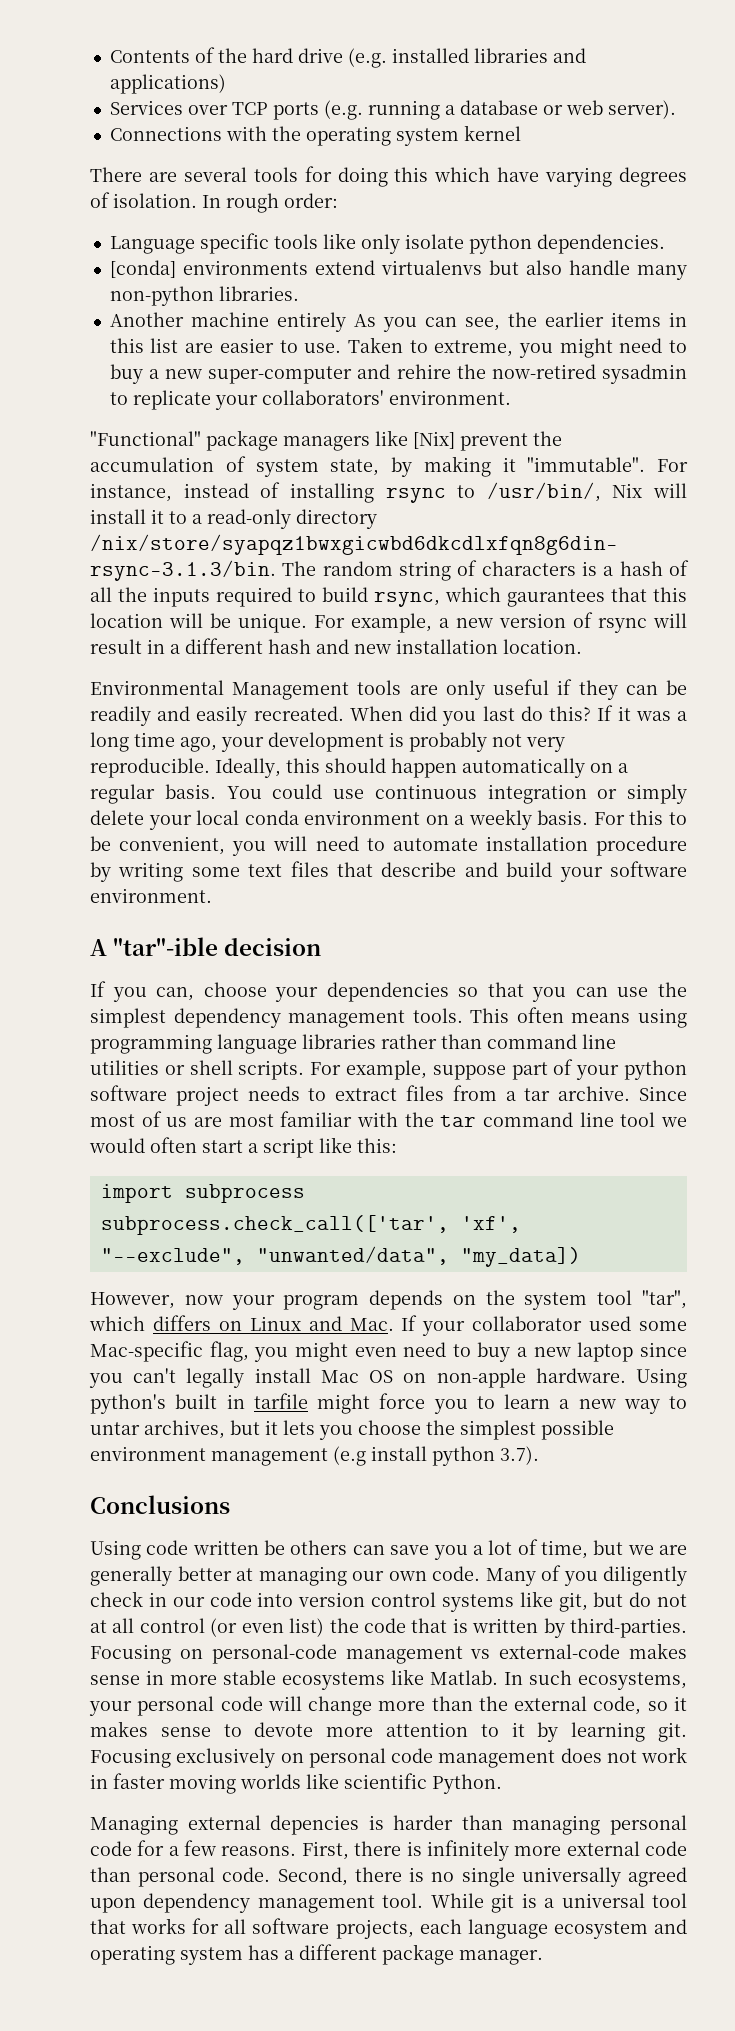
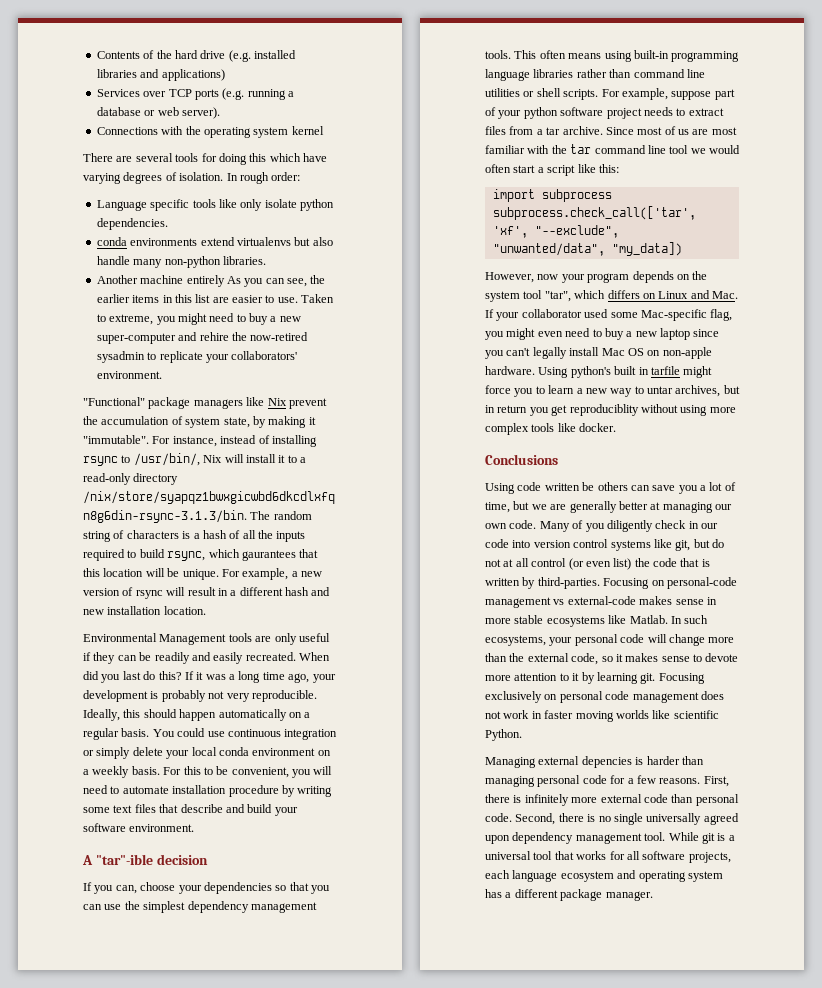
- [conda] environments extend virtualenvs but also handle many non-python libraries.
+ conda environments extend virtualenvs but also handle many non-python libraries.
- "Functional" package managers like [Nix] prevent the accumulation of system state, by making it "immutable".
+ "Functional" package managers like Nix prevent the accumulation of system state, by making it "immutable".
- This often means using programming language libraries rather than command line utilities or shell scripts.
+ This often means using built-in programming language libraries rather than command line utilities or shell scripts.
- Using python's built in tarfile might force you to learn a new way to untar archives, but it lets you choose the simplest possible environment management (e.g install python 3.7).
+ Using python's built in tarfile might force you to learn a new way to untar archives, but in return you get reproduciblity without using more complex tools like docker.

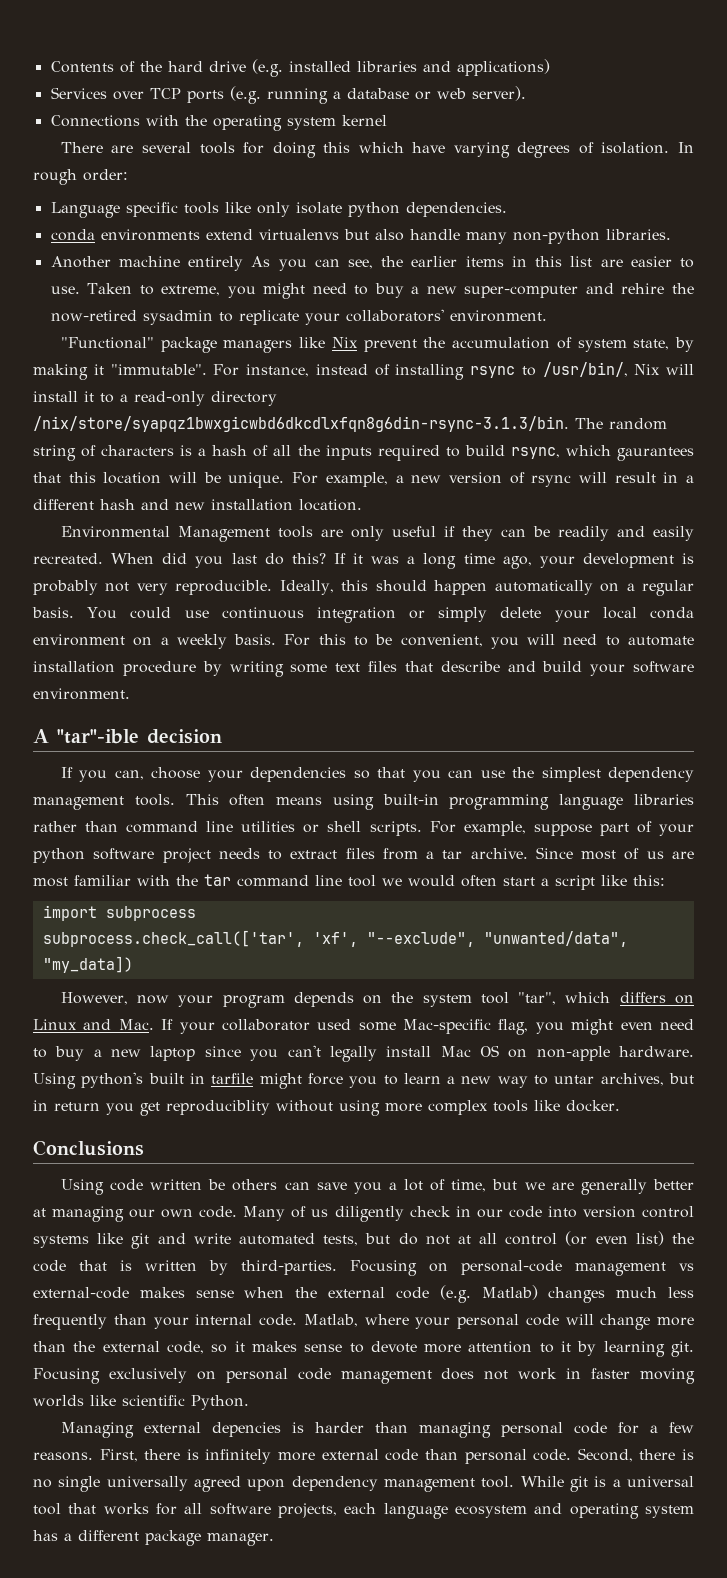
- Many of you diligently check in our code into version control systems like git, but do not at all control (or even list) the code that is written by third-parties.
+ Many of us diligently check in our code into version control systems like git and write automated tests, but do not at all control (or even list) the code that is written by third-parties.
- Focusing on personal-code management vs external-code makes sense in more stable ecosystems like Matlab. In such ecosystems, your personal code will change more than the external code, so it makes sense to devote more attention to it by learning git.
+ Focusing on personal-code management vs external-code makes sense when the external code (e.g. Matlab) changes much less frequently than your internal code. Matlab, where your personal code will change more than the external code, so it makes sense to devote more attention to it by learning git.

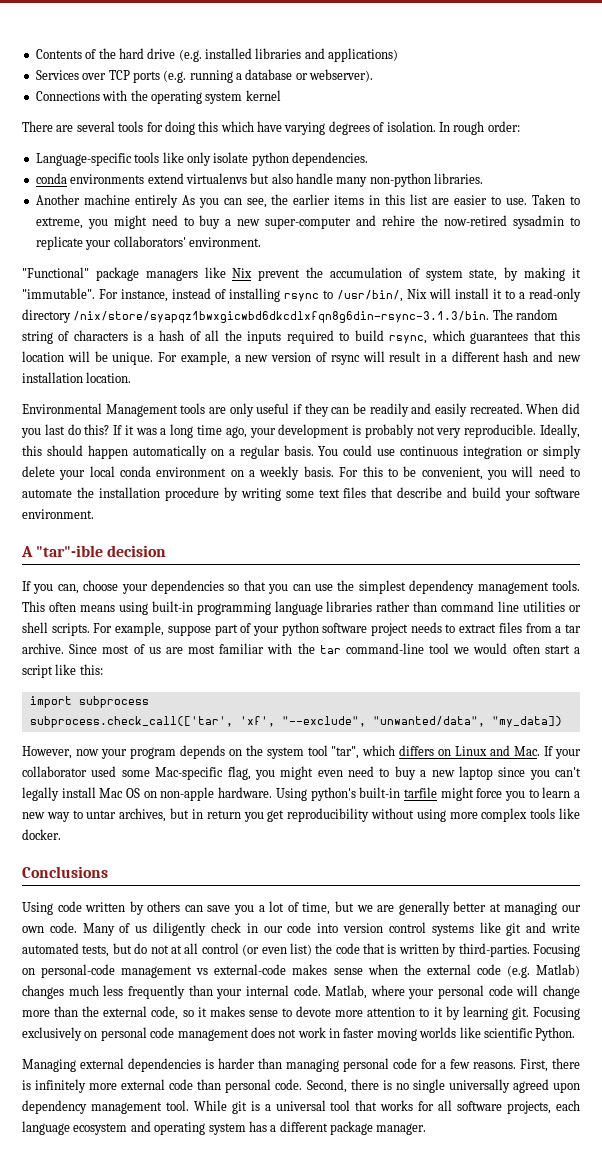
- Services over TCP ports (e.g. running a database or web server).
+ Services over TCP ports (e.g. running a database or webserver).
- Language specific tools like only isolate python dependencies.
+ Language-specific tools like only isolate python dependencies.
- For instance, instead of installing rsync to /usr/bin/, Nix will install it to a read-only directory /nix/store/syapqz1bwxgicwbd6dkcdlxfqn8g6din-rsync-3.1.3/bin. The random string of characters is a hash of all the inputs required to build rsync, which gaurantees that this location will be unique.
+ For instance, instead of installing rsync to /usr/bin/, Nix will install it to a read-only directory /nix/store/syapqz1bwxgicwbd6dkcdlxfqn8g6din-rsync-3.1.3/bin. The random string of characters is a hash of all the inputs required to build rsync, which guarantees that this location will be unique.
- For this to be convenient, you will need to automate installation procedure by writing some text files that describe and build your software environment.
+ For this to be convenient, you will need to automate the installation procedure by writing some text files that describe and build your software environment.
- Since most of us are most familiar with the tar command line tool we would often start a script like this:
+ Since most of us are most familiar with the tar command-line tool we would often start a script like this:
- Using python's built in tarfile might force you to learn a new way to untar archives, but in return you get reproduciblity without using more complex tools like docker.
+ Using python's built-in tarfile might force you to learn a new way to untar archives, but in return you get reproducibility without using more complex tools like docker.
- Using code written be others can save you a lot of time, but we are generally better at managing our own code.
+ Using code written by others can save you a lot of time, but we are generally better at managing our own code.
- Managing external depencies is harder than managing personal code for a few reasons.
+ Managing external dependencies is harder than managing personal code for a few reasons.

